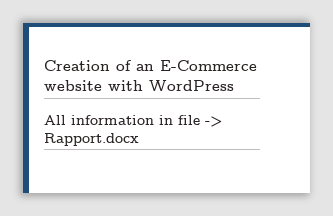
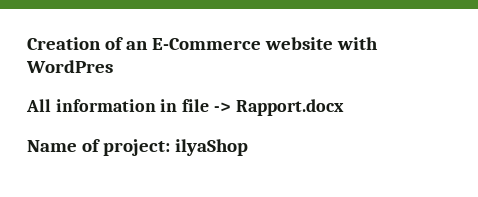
- Creation of an E-Commerce website with WordPress
+ Creation of an E-Commerce website with WordPres
+ Name of project: ilyaShop

